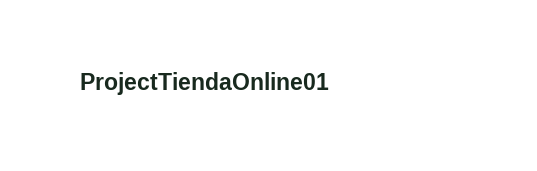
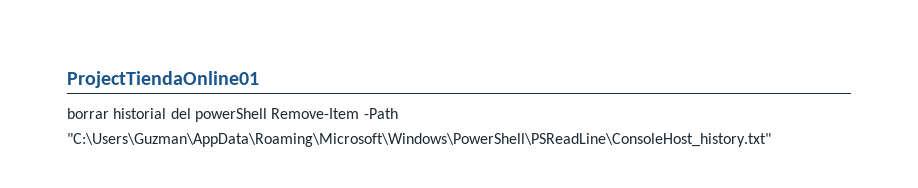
+ borrar historial del powerShell Remove-Item -Path "C:\Users\Guzman\AppData\Roaming\Microsoft\Windows\PowerShell\PSReadLine\ConsoleHost_history.txt"

